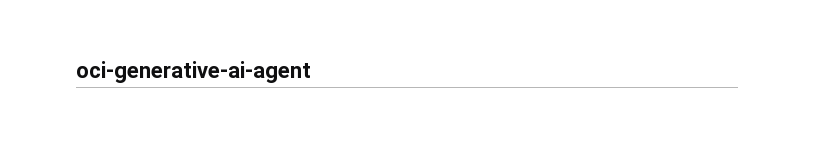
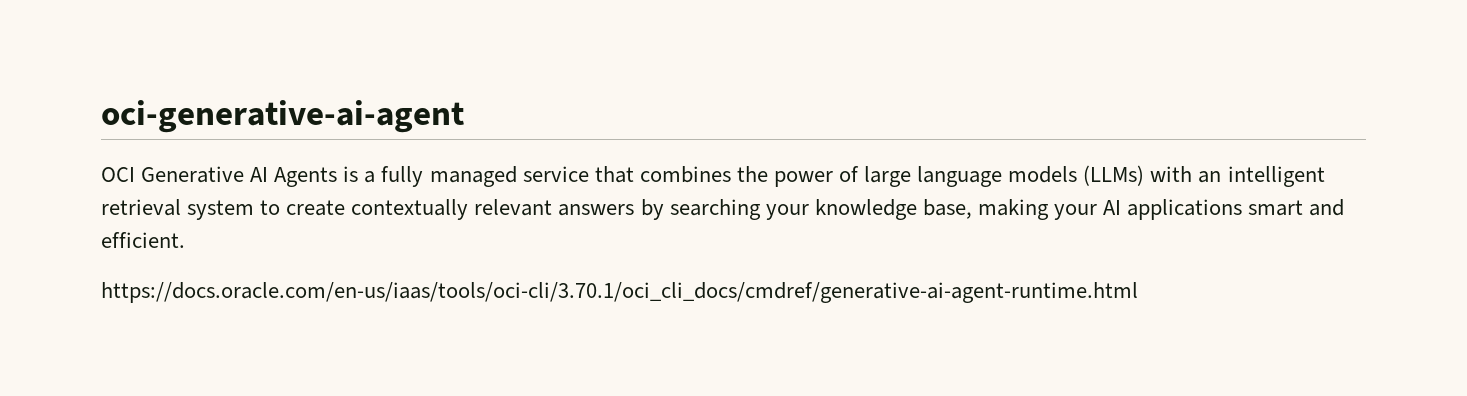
+ OCI Generative AI Agents is a fully managed service that combines the power of large language models (LLMs) with an intelligent retrieval system to create contextually relevant answers by searching your knowledge base, making your AI applications smart and efficient.
+ https://docs.oracle.com/en-us/iaas/tools/oci-cli/3.70.1/oci_cli_docs/cmdref/generative-ai-agent-runtime.html

